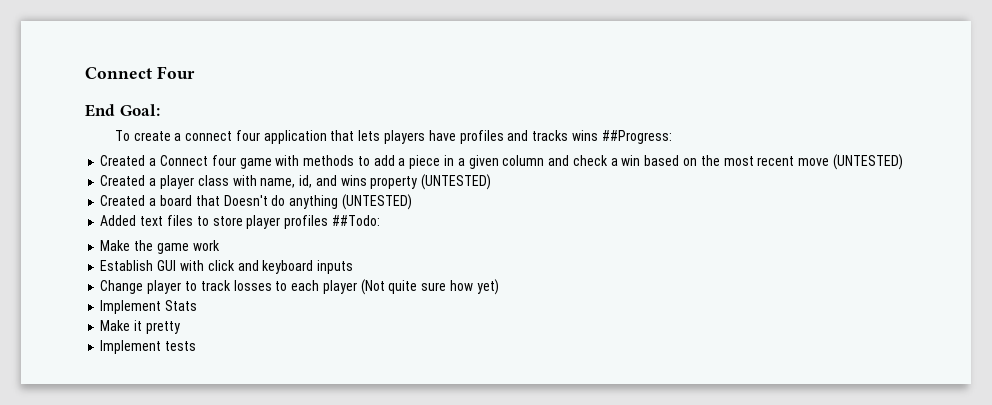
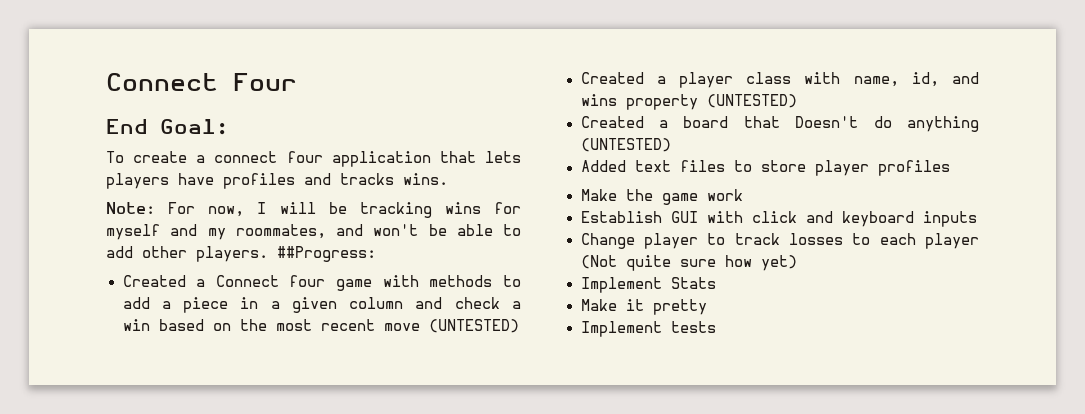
- To create a connect four application that lets players have profiles and tracks wins ##Progress:
+ To create a connect four application that lets players have profiles and tracks wins.
+ Note: For now, I will be tracking wins for myself and my roommates, and won't be able to add other players. ##Progress:
- Added text files to store player profiles ##Todo:
+ Added text files to store player profiles

